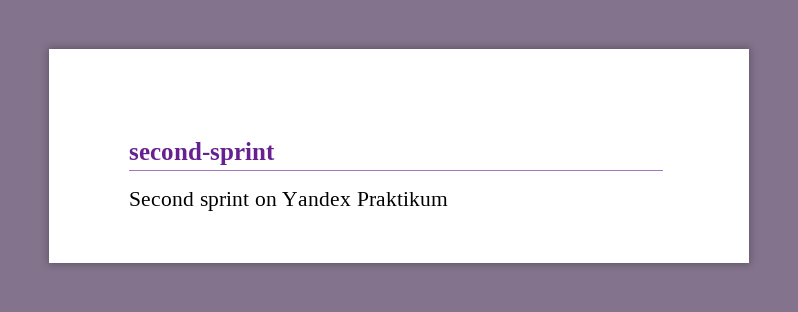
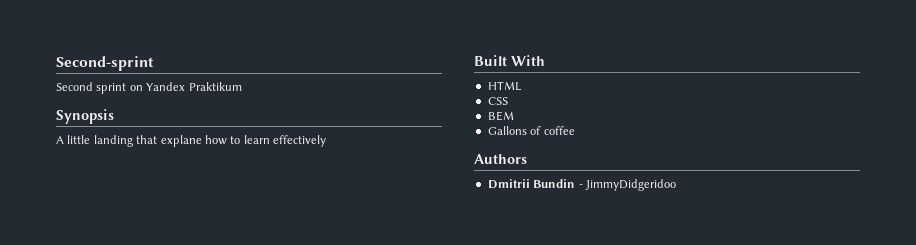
- second-sprint
+ Second-sprint
+ Synopsis
+ A little landing that explane how to learn effectively
+ Built With
+ HTML
+ CSS
+ BEM
+ Gallons of coffee
+ Authors
+ Dmitrii Bundin - JimmyDidgeridoo

